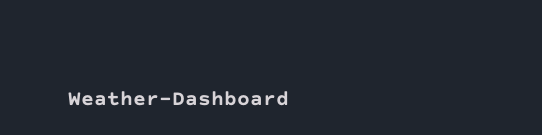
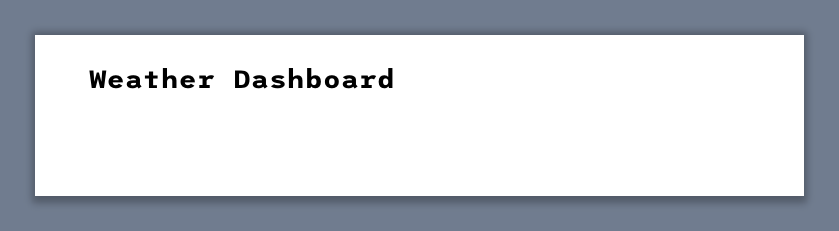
- Weather-Dashboard
+ Weather Dashboard

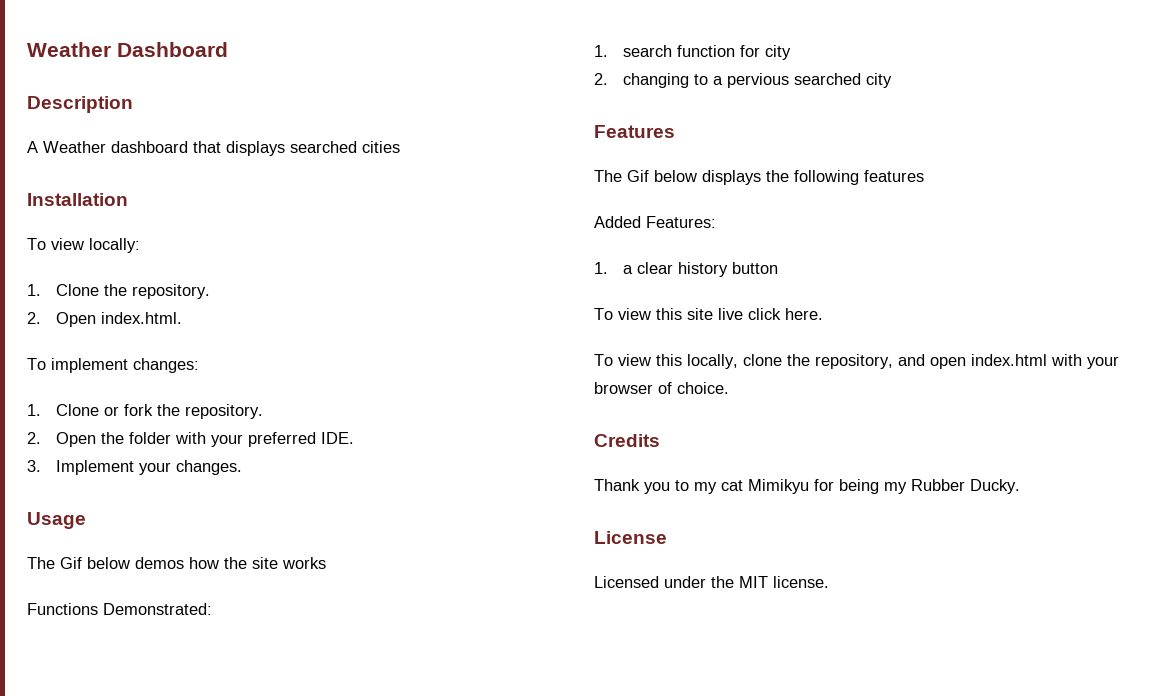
+ Description
+ A Weather dashboard that displays searched cities
+ Installation
+ To view locally:
+ 1. Clone the repository.
+ 2. Open index.html.
+ To implement changes:
+ 1. Clone or fork the repository.
+ 2. Open the folder with your preferred IDE.
+ 3. Implement your changes.
+ Usage
+ The Gif below demos how the site works
+ Functions Demonstrated:
+ 1. search function for city
+ 2. changing to a pervious searched city
+ Features
+ The Gif below displays the following features
+ Added Features:
+ 1. a clear history button
+ To view this site live click here.
+ To view this locally, clone the repository, and open index.html with your browser of choice.
+ Credits
+ Thank you to my cat Mimikyu for being my Rubber Ducky.
+ License
+ Licensed under the MIT license.

